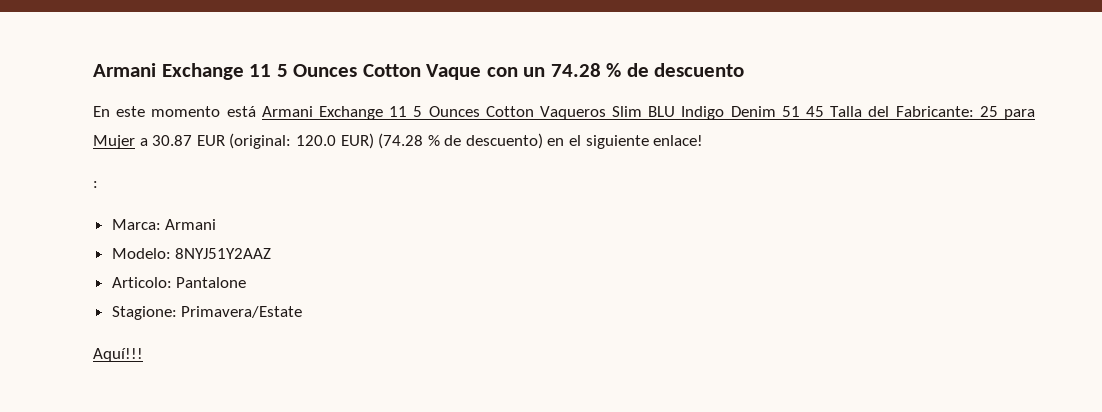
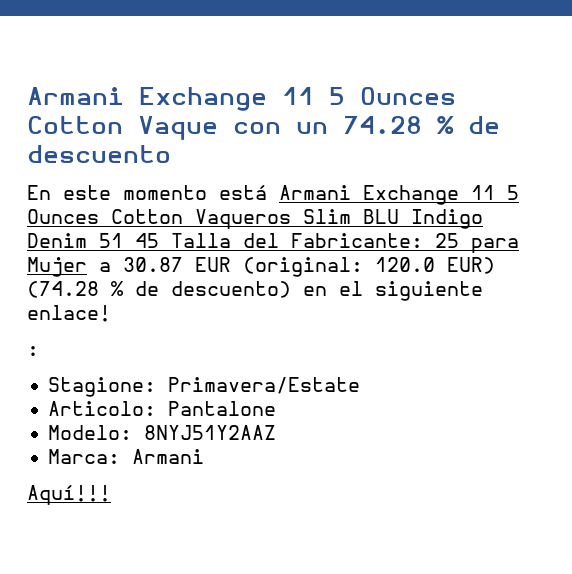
+ Stagione: Primavera/Estate
+ Articolo: Pantalone
+ Modelo: 8NYJ51Y2AAZ
  Marca: Armani
- Modelo: 8NYJ51Y2AAZ
- Articolo: Pantalone
- Stagione: Primavera/Estate

